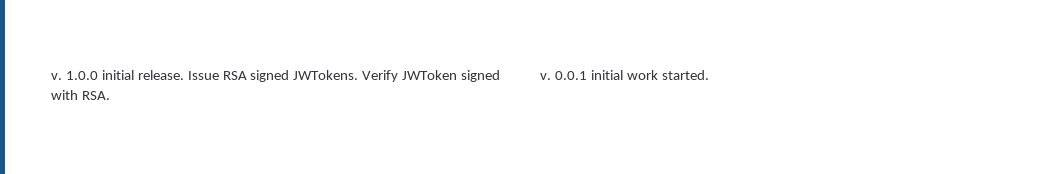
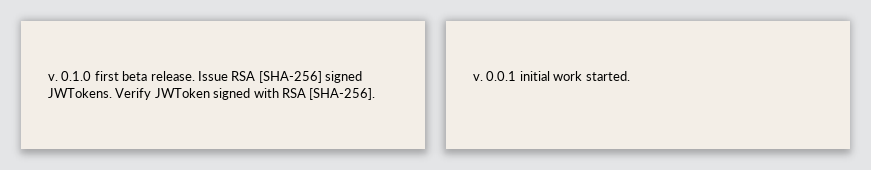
- v. 1.0.0 initial release.
+ v. 0.1.0 first beta release.
- Issue RSA signed JWTokens.
+ Issue RSA [SHA-256] signed JWTokens.
- Verify JWToken signed with RSA.
+ Verify JWToken signed with RSA [SHA-256].

